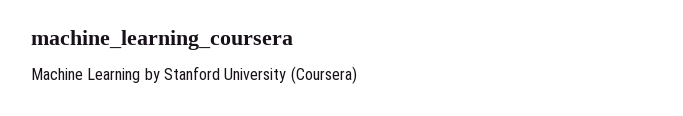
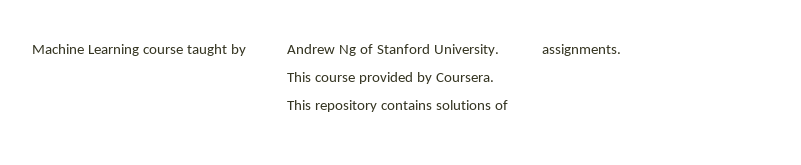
- machine_learning_coursera
- Machine Learning by Stanford University (Coursera)
+ Machine Learning course taught by Andrew Ng of Stanford University.
+ This course provided by Coursera.
+ This repository contains solutions of assignments.

